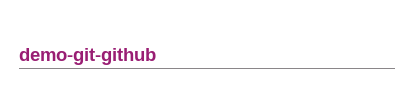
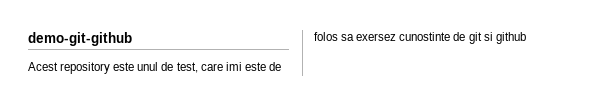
+ Acest repository este unul de test, care imi este de folos sa exersez cunostinte de git si github

